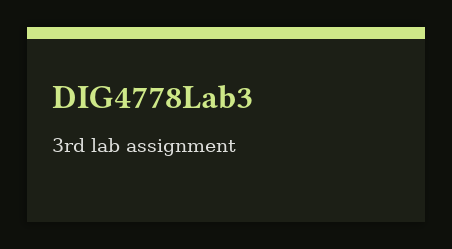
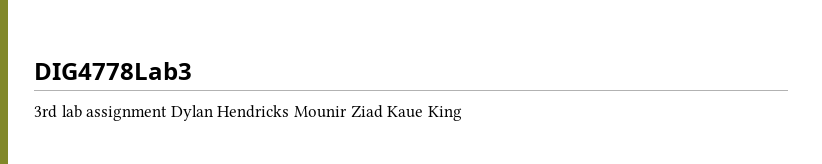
- 3rd lab assignment
+ 3rd lab assignment Dylan Hendricks Mounir Ziad Kaue King

